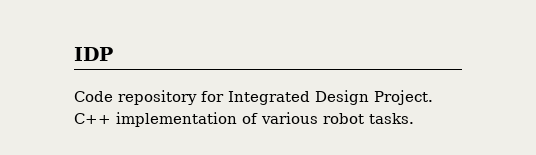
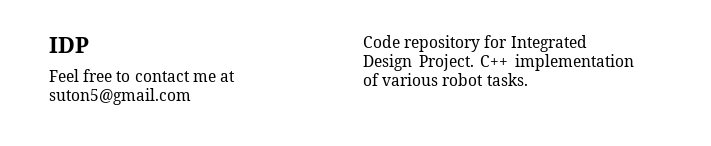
+ Feel free to contact me at suton5@gmail.com

